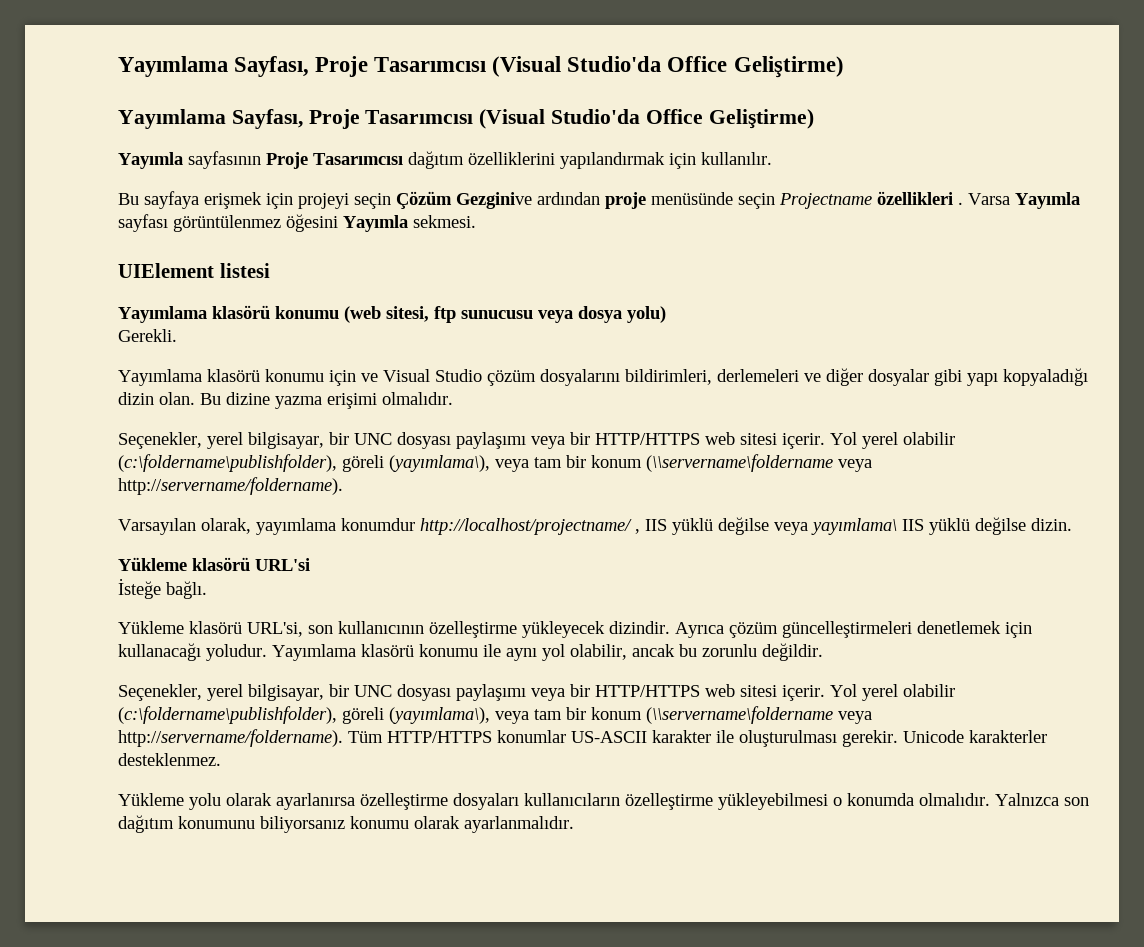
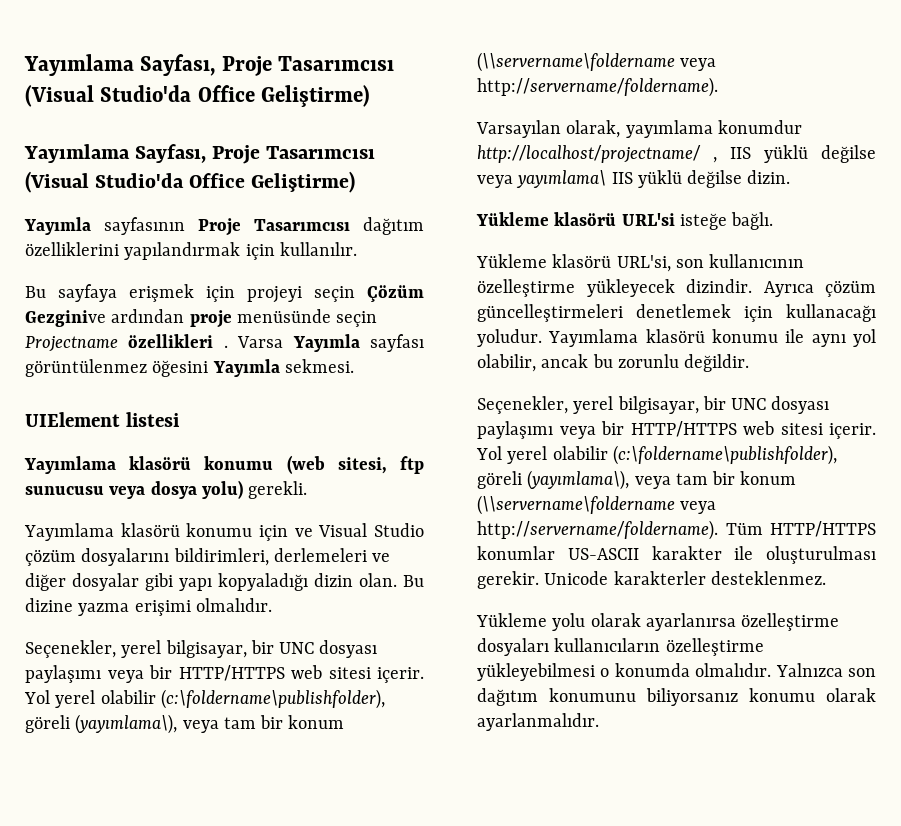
- Yayımlama klasörü konumu (web sitesi, ftp sunucusu veya dosya yolu)
- Gerekli.
+ Yayımlama klasörü konumu (web sitesi, ftp sunucusu veya dosya yolu) gerekli.
- Yükleme klasörü URL'si
- İsteğe bağlı.
+ Yükleme klasörü URL'si isteğe bağlı.

